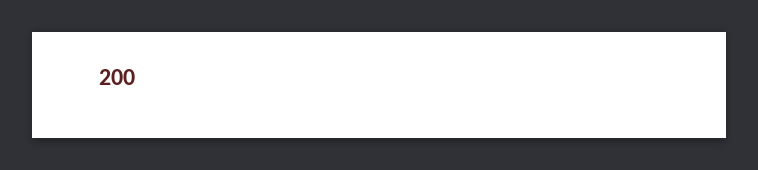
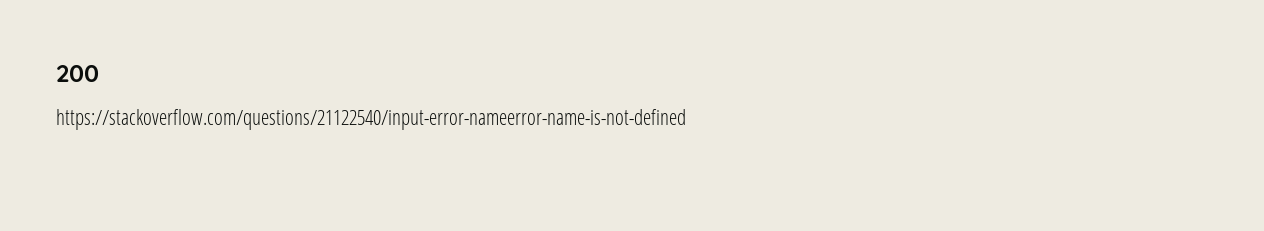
+ https://stackoverflow.com/questions/21122540/input-error-nameerror-name-is-not-defined

